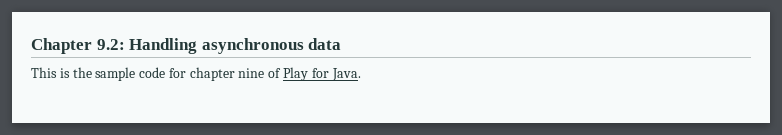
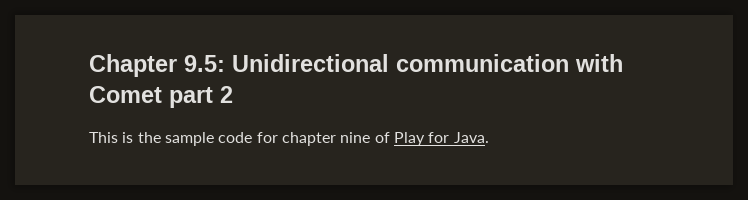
- Chapter 9.2: Handling asynchronous data
+ Chapter 9.5: Unidirectional communication with Comet part 2

